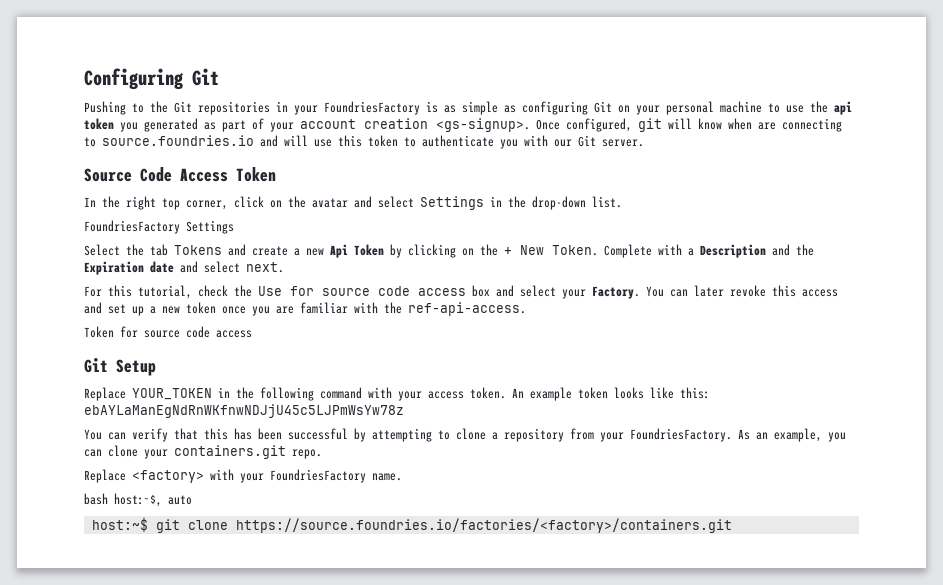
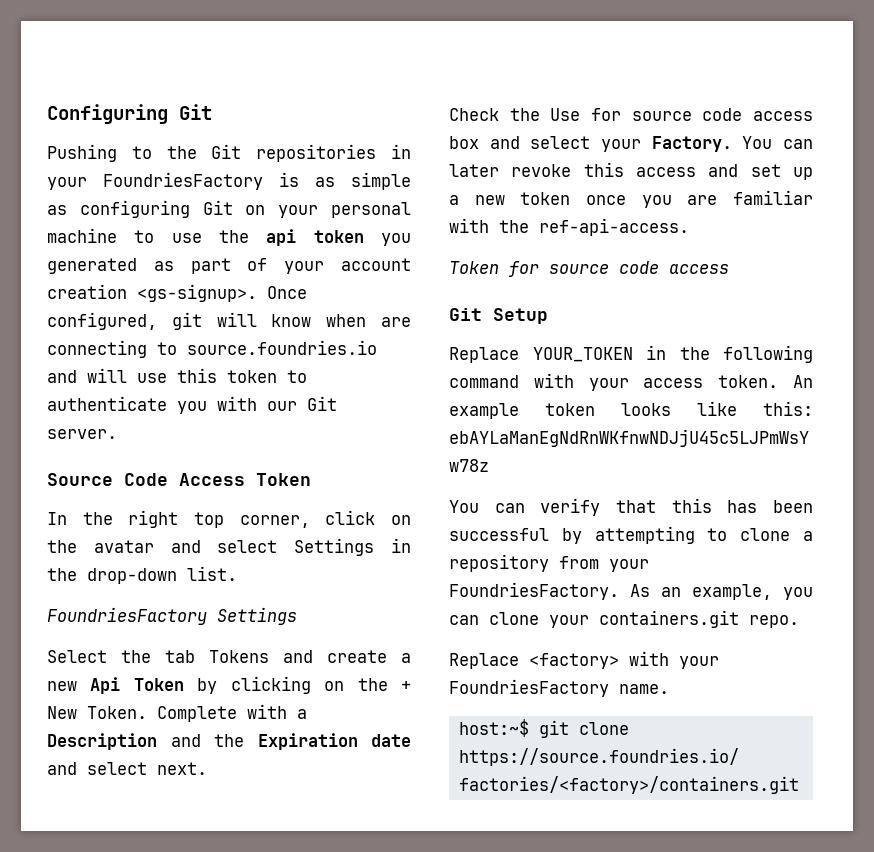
- For this tutorial, check the Use for source code access box and select your Factory.
+ Check the Use for source code access box and select your Factory.
- bash host:~$, auto

